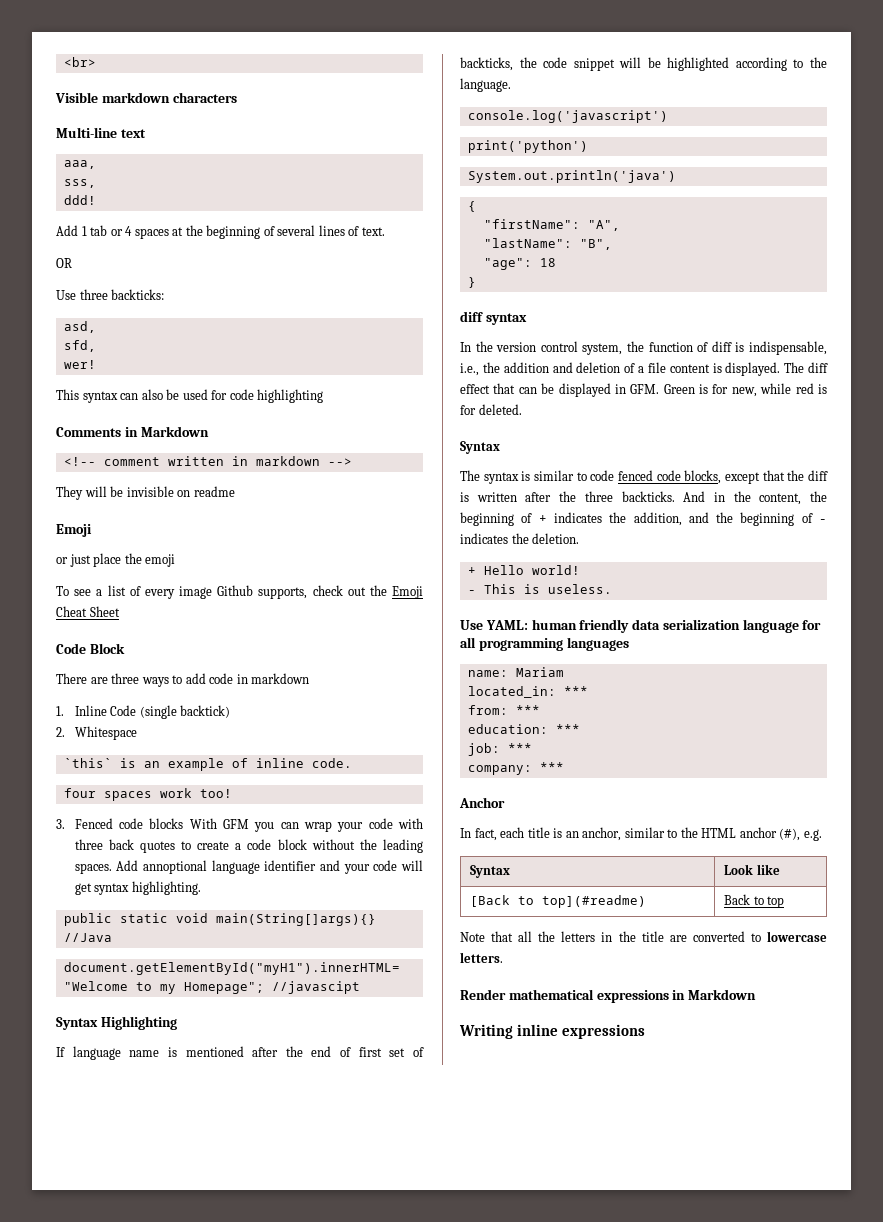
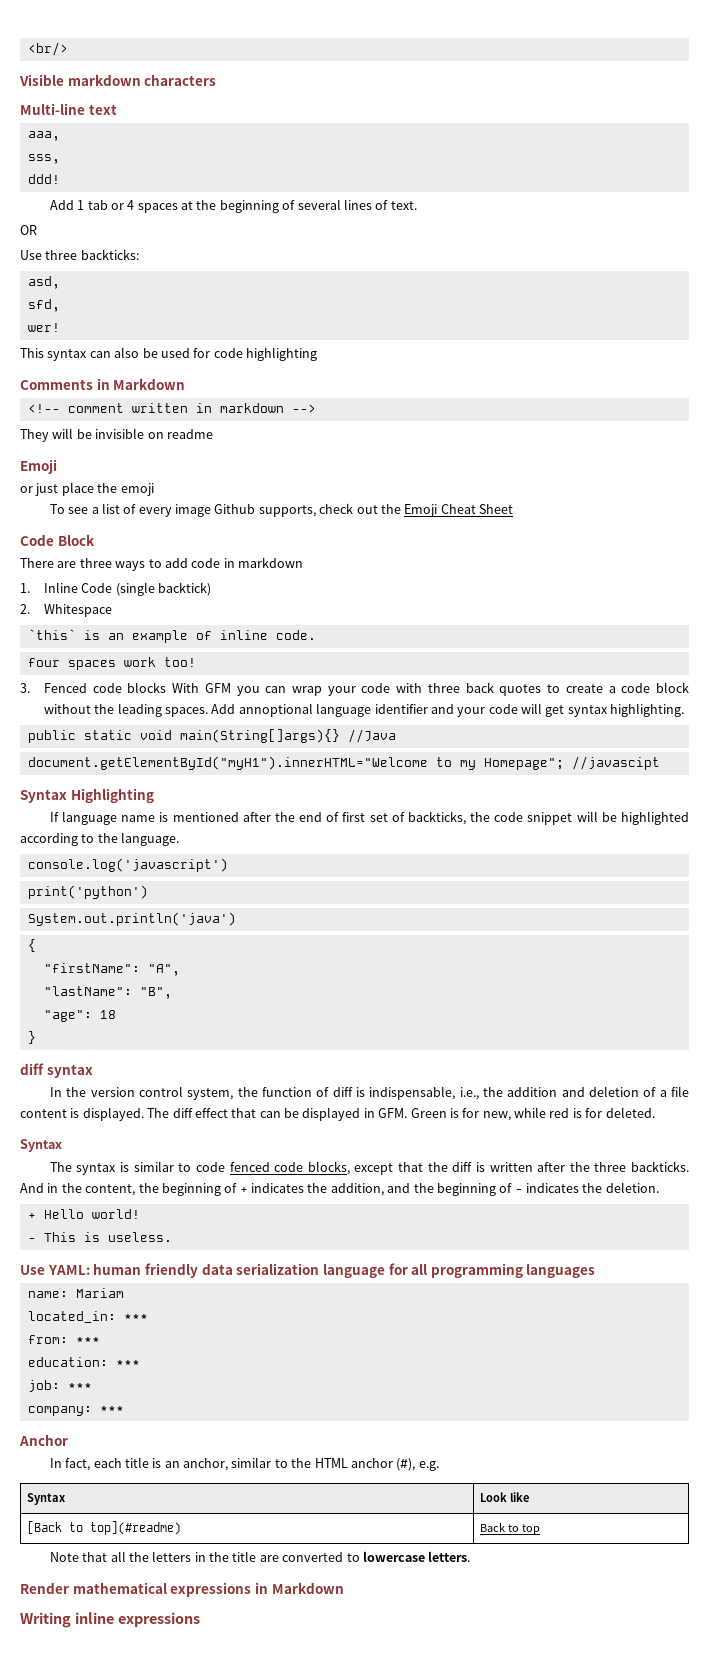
- <br>
+ <br/>

